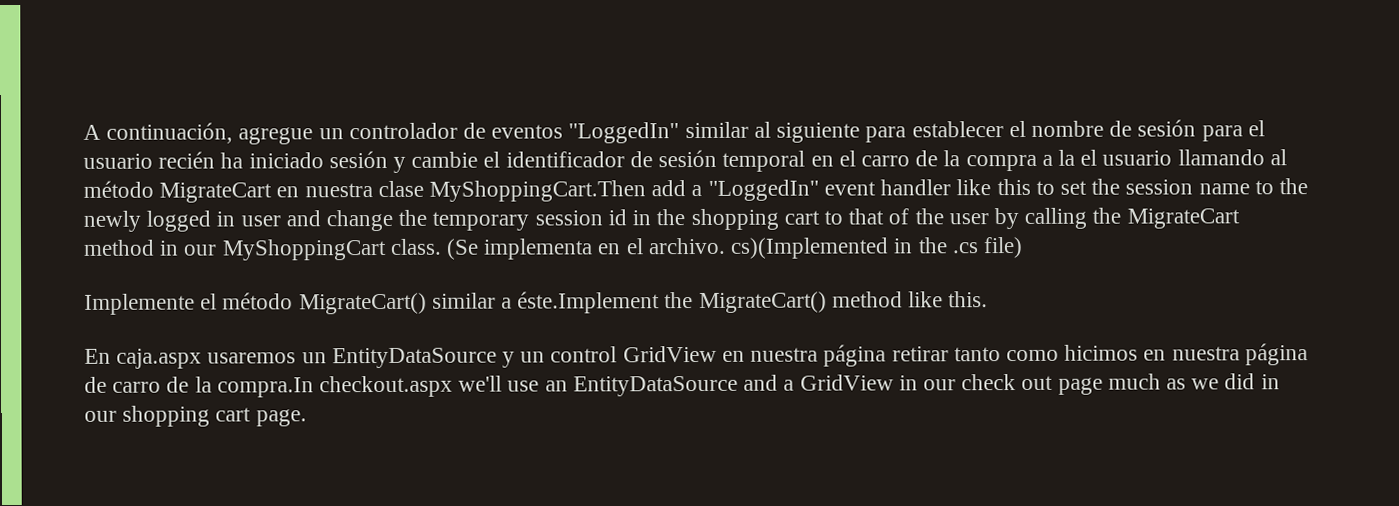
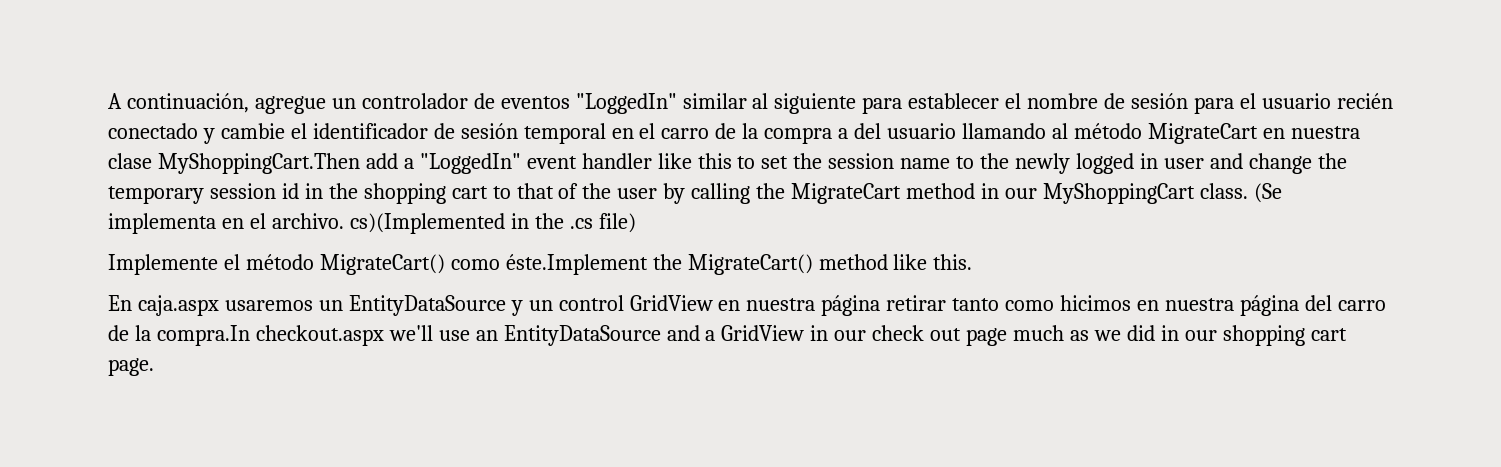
- A continuación, agregue un controlador de eventos "LoggedIn" similar al siguiente para establecer el nombre de sesión para el usuario recién ha iniciado sesión y cambie el identificador de sesión temporal en el carro de la compra a la el usuario llamando al método MigrateCart en nuestra clase MyShoppingCart.Then add a "LoggedIn" event handler like this to set the session name to the newly logged in user and change the temporary session id in the shopping cart to that of the user by calling the MigrateCart method in our MyShoppingCart class.
+ A continuación, agregue un controlador de eventos "LoggedIn" similar al siguiente para establecer el nombre de sesión para el usuario recién conectado y cambie el identificador de sesión temporal en el carro de la compra a del usuario llamando al método MigrateCart en nuestra clase MyShoppingCart.Then add a "LoggedIn" event handler like this to set the session name to the newly logged in user and change the temporary session id in the shopping cart to that of the user by calling the MigrateCart method in our MyShoppingCart class.
- Implemente el método MigrateCart() similar a éste.Implement the MigrateCart() method like this.
+ Implemente el método MigrateCart() como éste.Implement the MigrateCart() method like this.
- En caja.aspx usaremos un EntityDataSource y un control GridView en nuestra página retirar tanto como hicimos en nuestra página de carro de la compra.In checkout.aspx we'll use an EntityDataSource and a GridView in our check out page much as we did in our shopping cart page.
+ En caja.aspx usaremos un EntityDataSource y un control GridView en nuestra página retirar tanto como hicimos en nuestra página del carro de la compra.In checkout.aspx we'll use an EntityDataSource and a GridView in our check out page much as we did in our shopping cart page.

